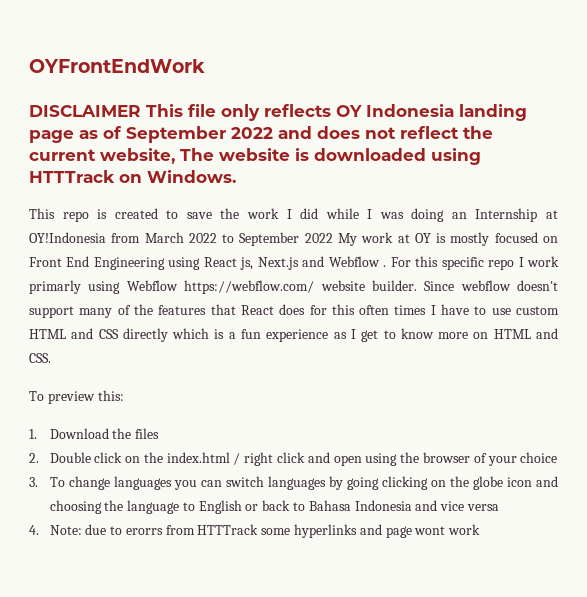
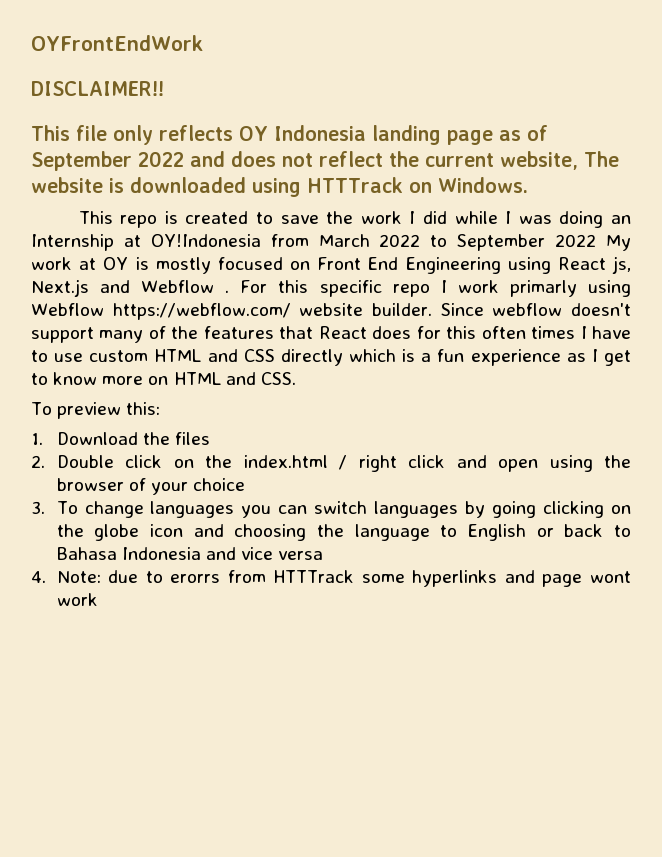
- DISCLAIMER This file only reflects OY Indonesia landing page as of September 2022 and does not reflect the current website, The website is downloaded using HTTTrack on Windows.
+ DISCLAIMER!!
+ This file only reflects OY Indonesia landing page as of September 2022 and does not reflect the current website, The website is downloaded using HTTTrack on Windows.

